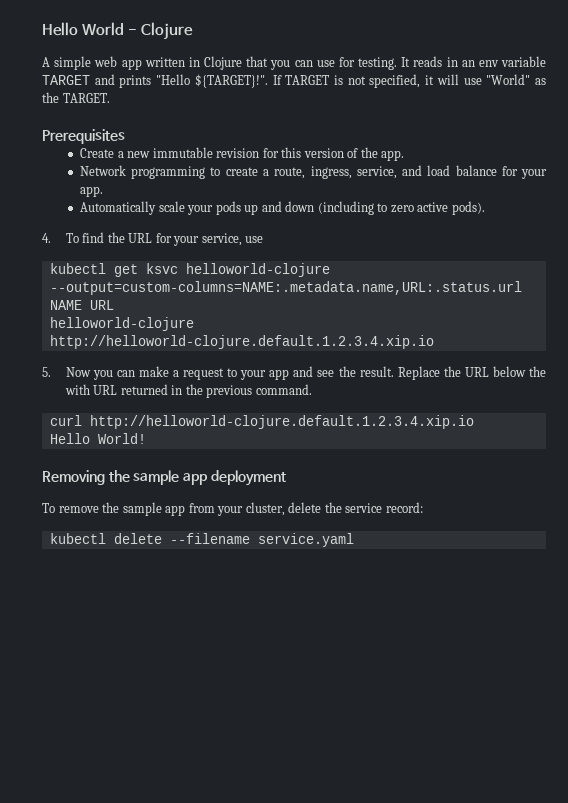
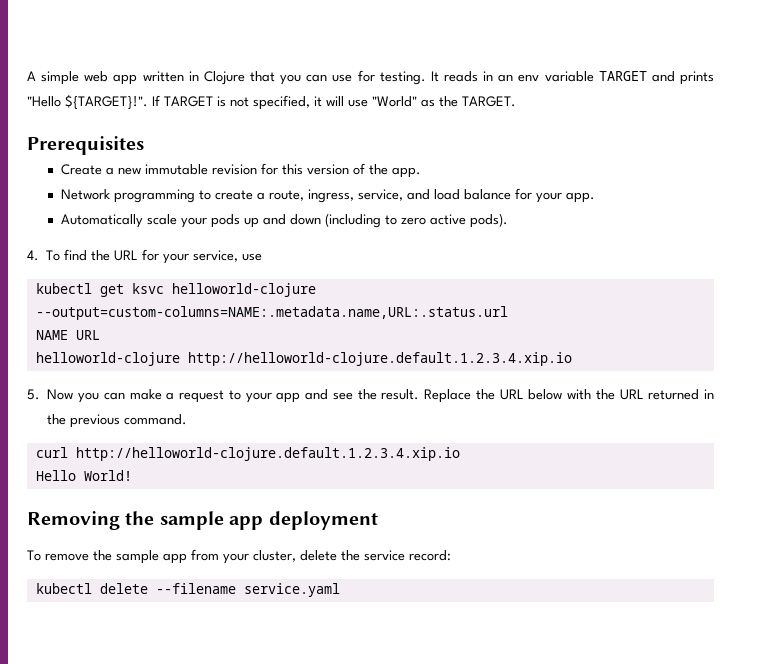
- Hello World - Clojure
- Replace the URL below the with URL returned in the previous command.
+ Replace the URL below with the URL returned in the previous command.

